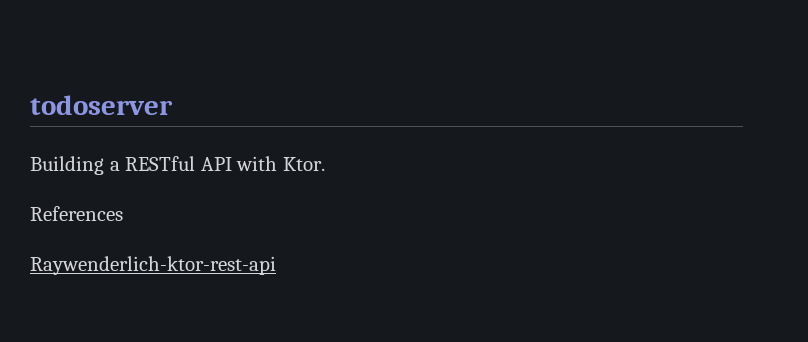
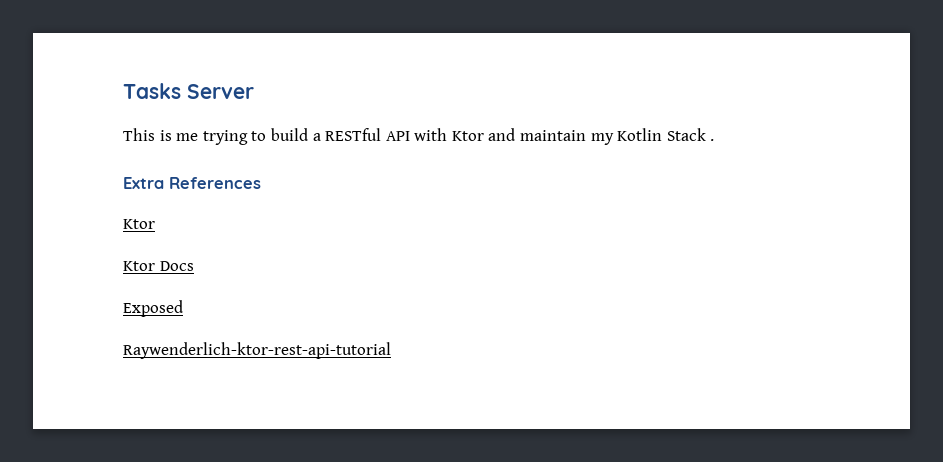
- todoserver
- Building a RESTful API with Ktor.
- References
- Raywenderlich-ktor-rest-api
+ Tasks Server
+ This is me trying to build a RESTful API with Ktor and maintain my Kotlin Stack .
+ Extra References
+ Ktor
+ Ktor Docs
+ Exposed
+ Raywenderlich-ktor-rest-api-tutorial

